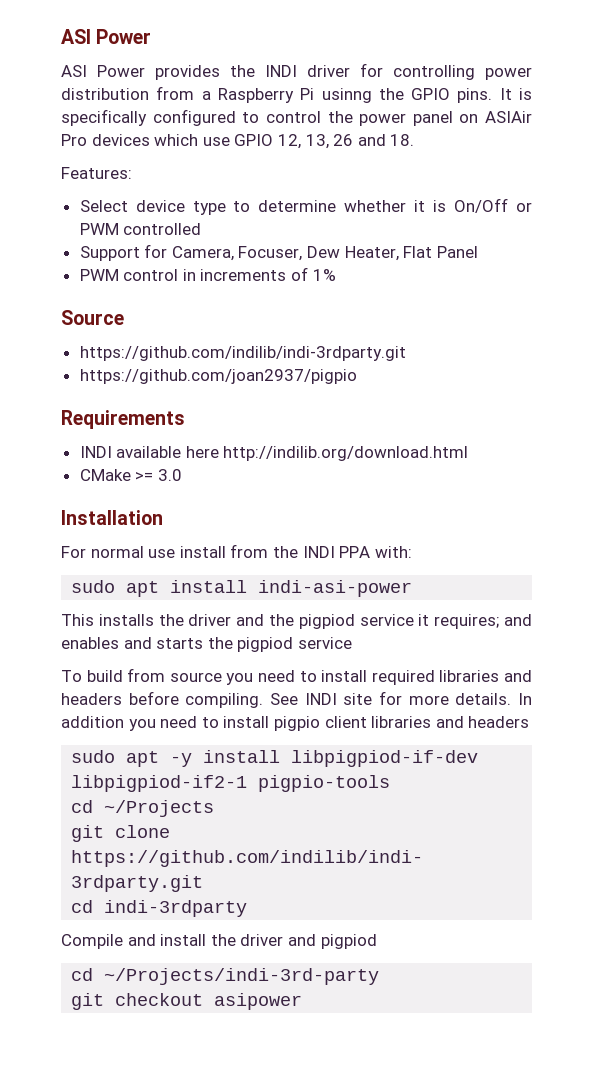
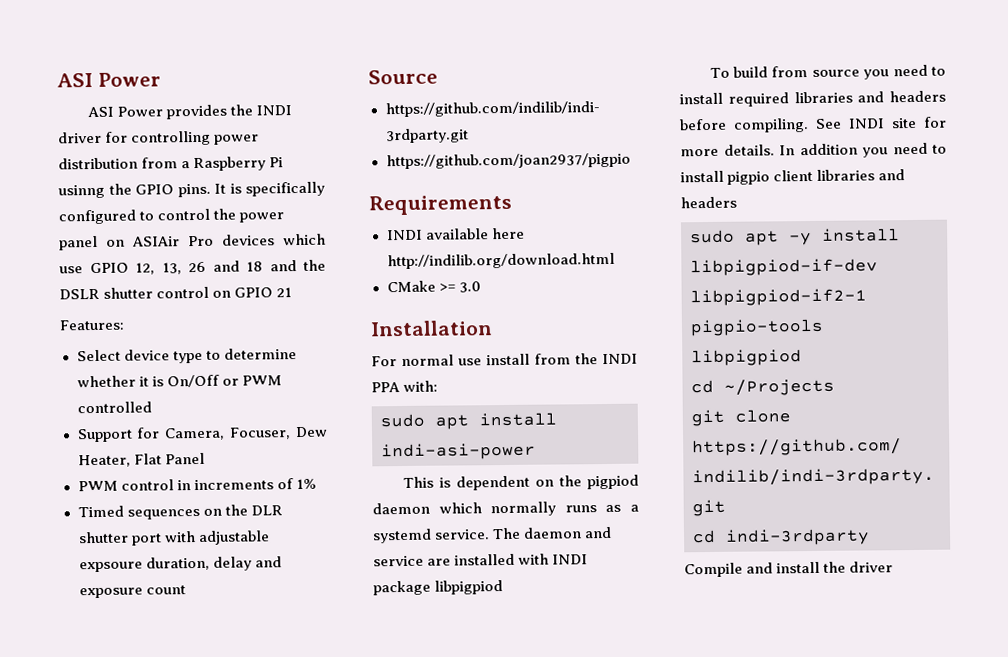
- It is specifically configured to control the power panel on ASIAir Pro devices which use GPIO 12, 13, 26 and 18.
+ It is specifically configured to control the power panel on ASIAir Pro devices which use GPIO 12, 13, 26 and 18 and the DSLR shutter control on GPIO 21
+ Timed sequences on the DLR shutter port with adjustable expsoure duration, delay and exposure count
- This installs the driver and the pigpiod service it requires; and enables and starts the pigpiod service
+ This is dependent on the pigpiod daemon which normally runs as a systemd service. The daemon and service are installed with INDI package libpigpiod
- sudo apt -y install libpigpiod-if-dev libpigpiod-if2-1 pigpio-tools
+ sudo apt -y install libpigpiod-if-dev libpigpiod-if2-1 pigpio-tools libpigpiod
- Compile and install the driver and pigpiod
- cd ~/Projects/indi-3rd-party
- git checkout asipower
+ Compile and install the driver

